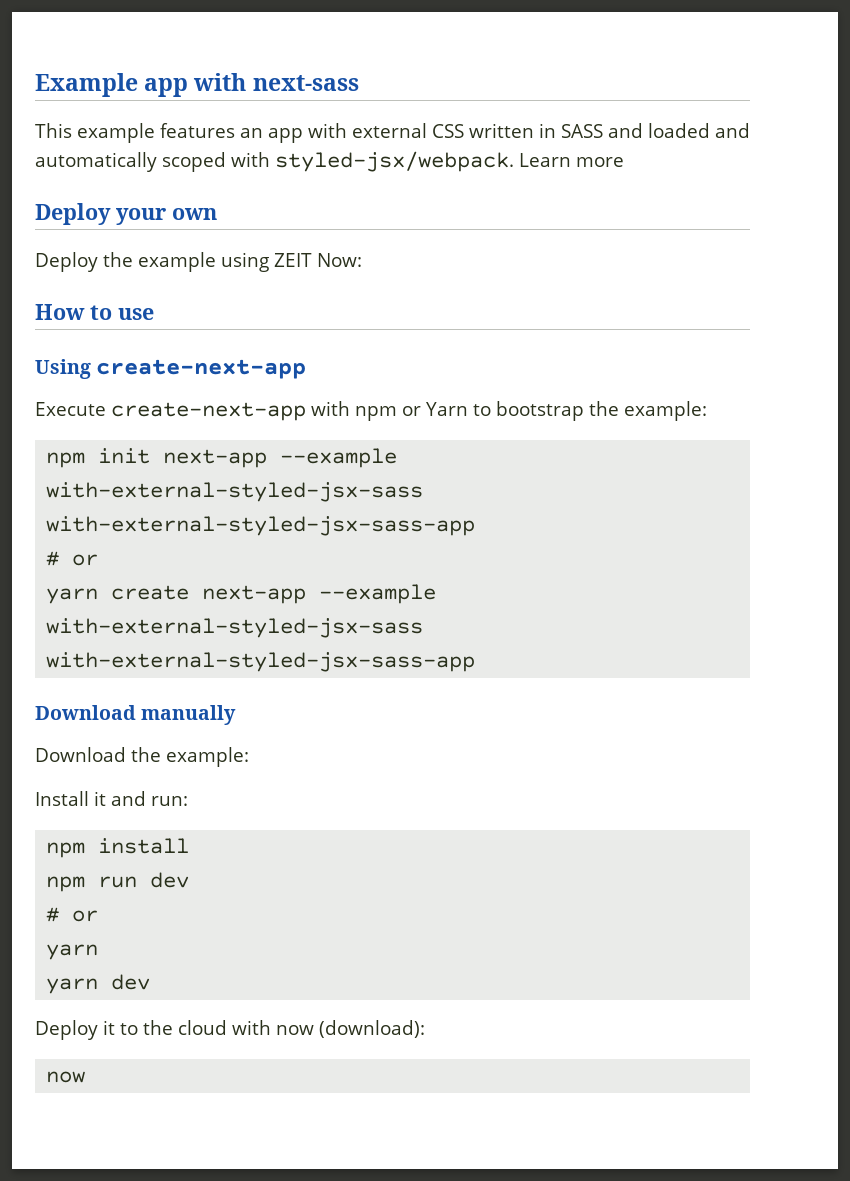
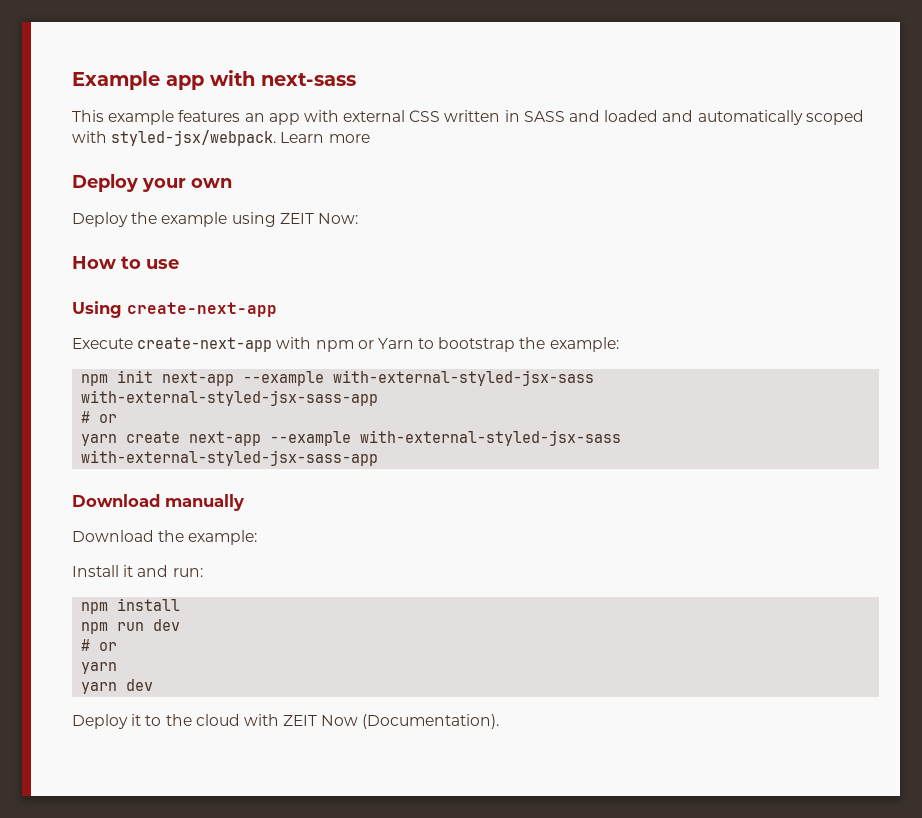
- Deploy it to the cloud with now (download):
- now
+ Deploy it to the cloud with ZEIT Now (Documentation).

